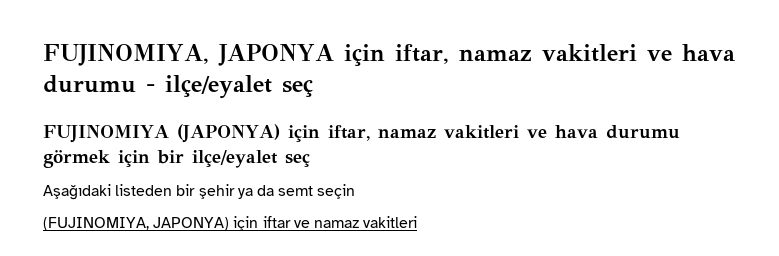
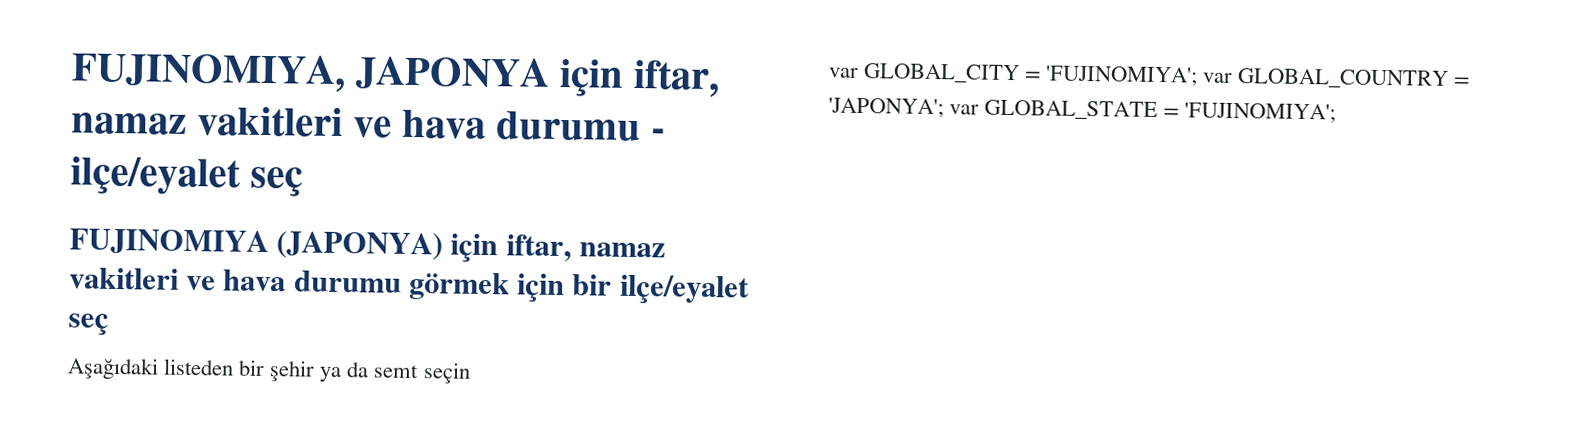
- (FUJINOMIYA, JAPONYA) için iftar ve namaz vakitleri
+ var GLOBAL_CITY = 'FUJINOMIYA'; var GLOBAL_COUNTRY = 'JAPONYA'; var GLOBAL_STATE = 'FUJINOMIYA';

